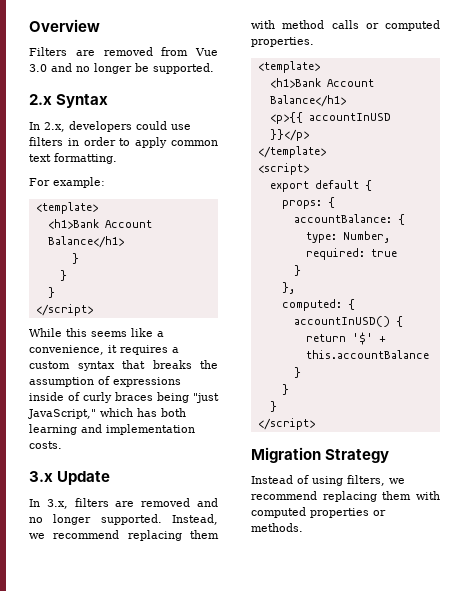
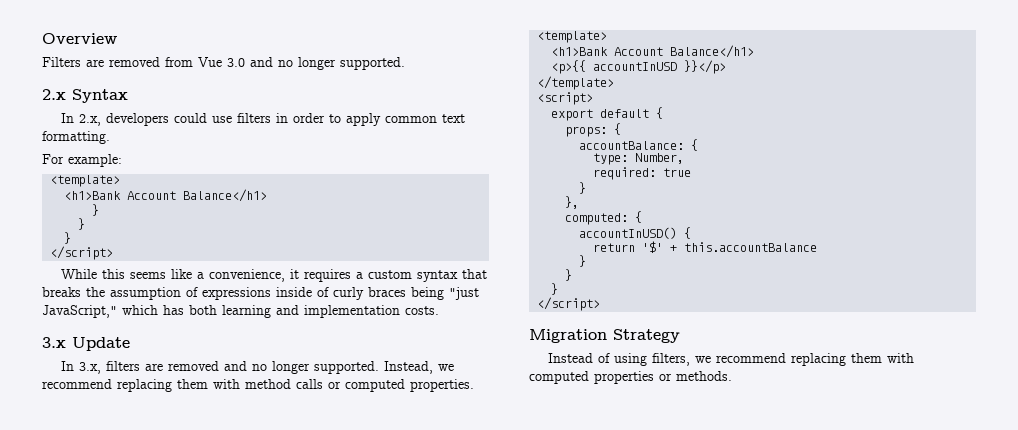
- Filters are removed from Vue 3.0 and no longer be supported.
+ Filters are removed from Vue 3.0 and no longer supported.

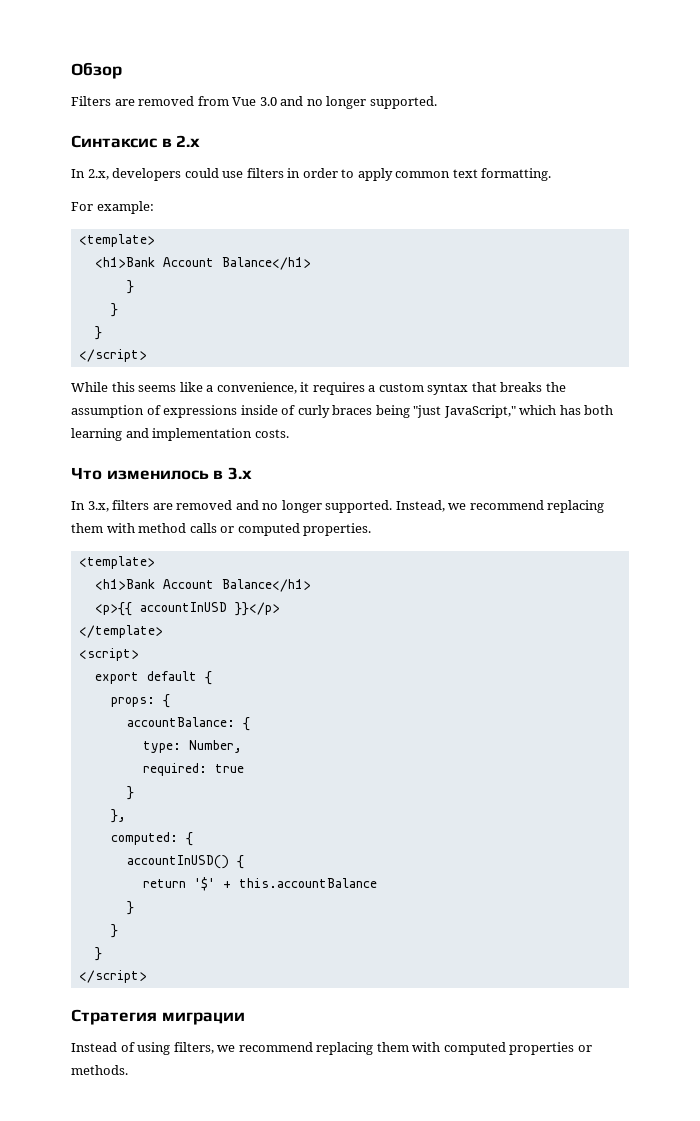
- Overview
+ Обзор
- 2.x Syntax
+ Синтаксис в 2.x
- 3.x Update
+ Что изменилось в 3.x
- Migration Strategy
+ Стратегия миграции

